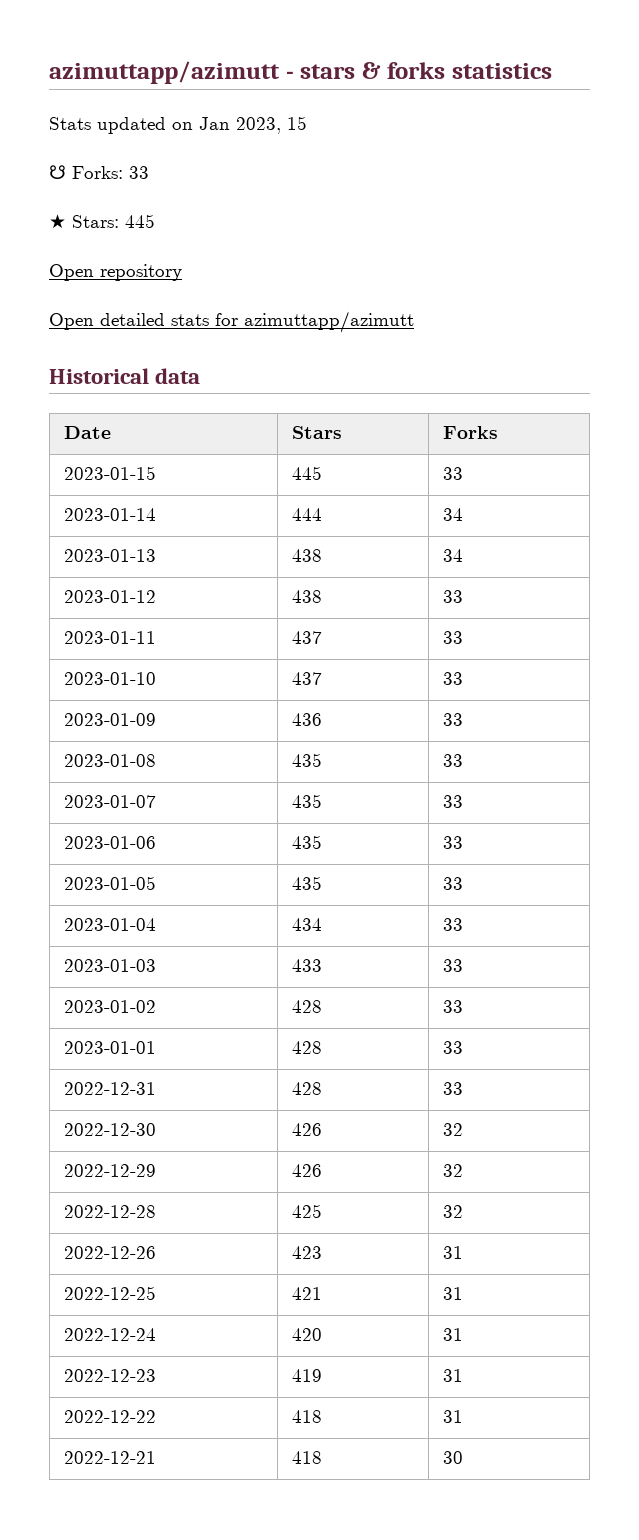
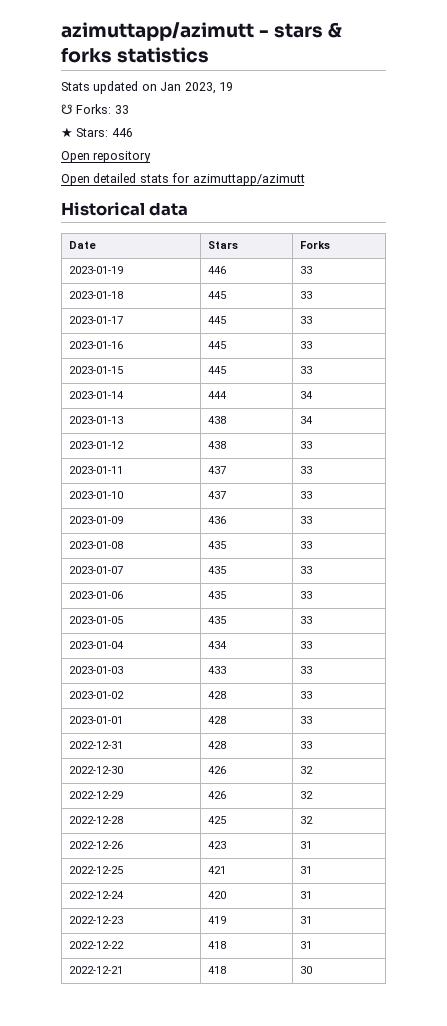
- Stats updated on Jan 2023, 15
+ Stats updated on Jan 2023, 19
- ★ Stars: 445
+ ★ Stars: 446
+ 2023-01-19 | 446 | 33
+ 2023-01-18 | 445 | 33
+ 2023-01-17 | 445 | 33
+ 2023-01-16 | 445 | 33

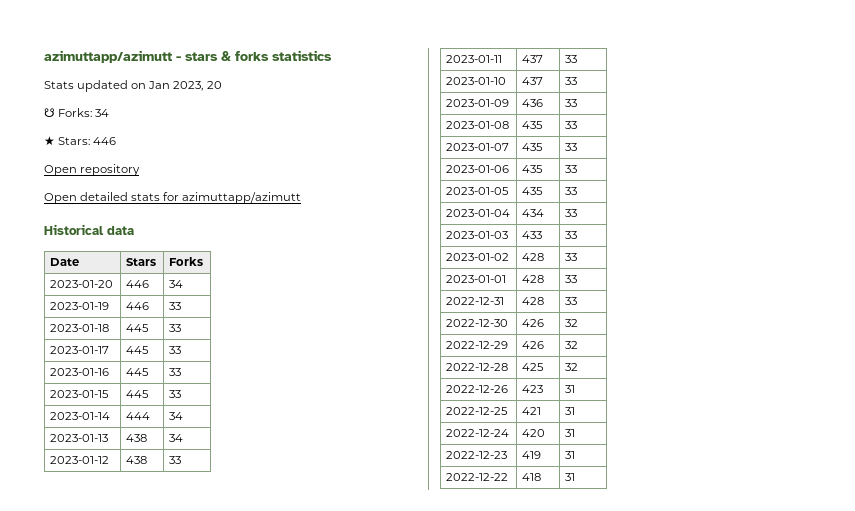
- Stats updated on Jan 2023, 19
+ Stats updated on Jan 2023, 20
- ☋ Forks: 33
+ ☋ Forks: 34
+ 2023-01-20 | 446 | 34
- 2022-12-21 | 418 | 30

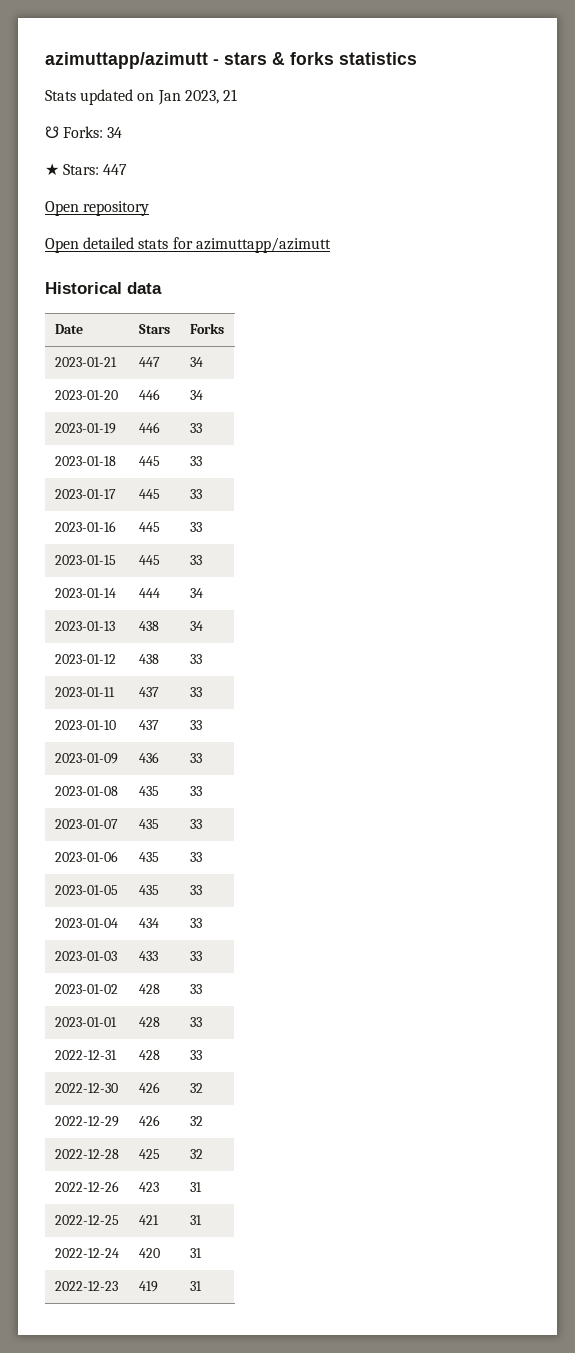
- Stats updated on Jan 2023, 20
+ Stats updated on Jan 2023, 21
- ★ Stars: 446
+ ★ Stars: 447
+ 2023-01-21 | 447 | 34
- 2022-12-22 | 418 | 31

